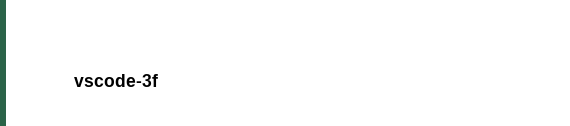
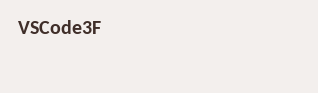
- vscode-3f
+ VSCode3F

